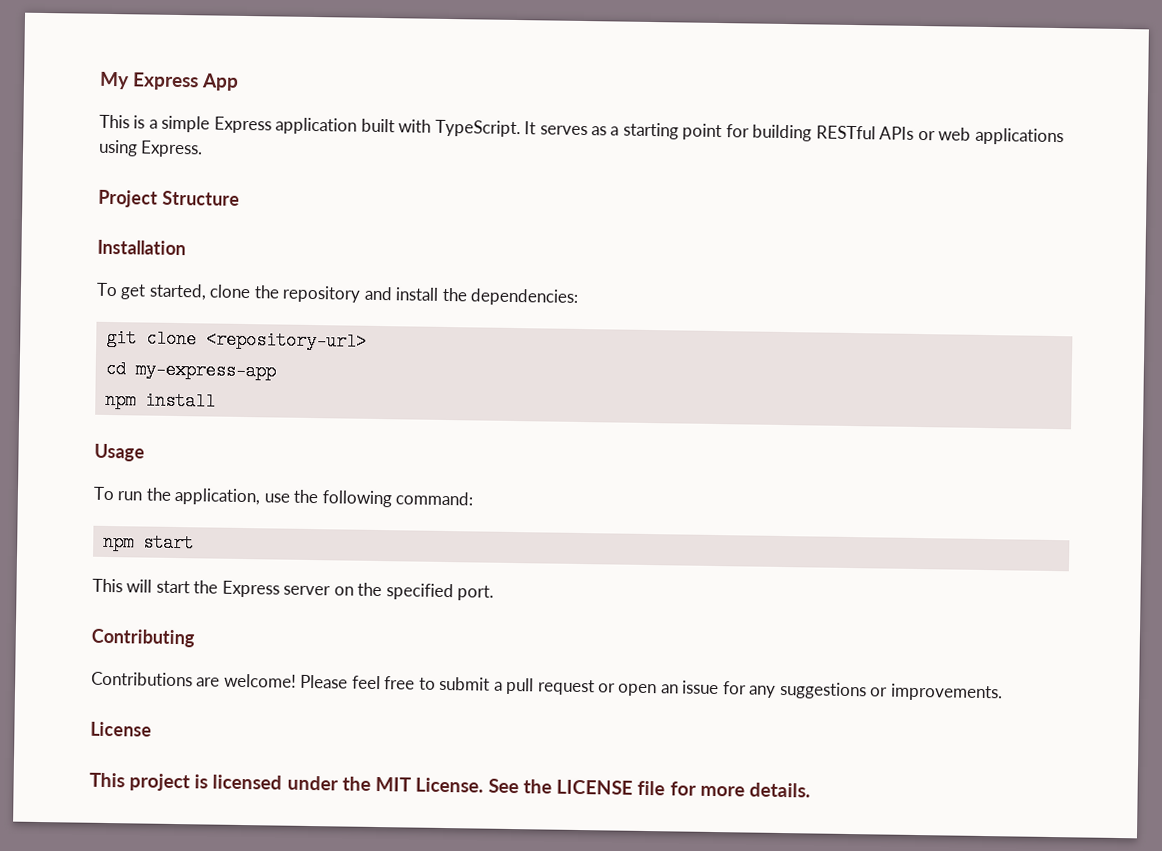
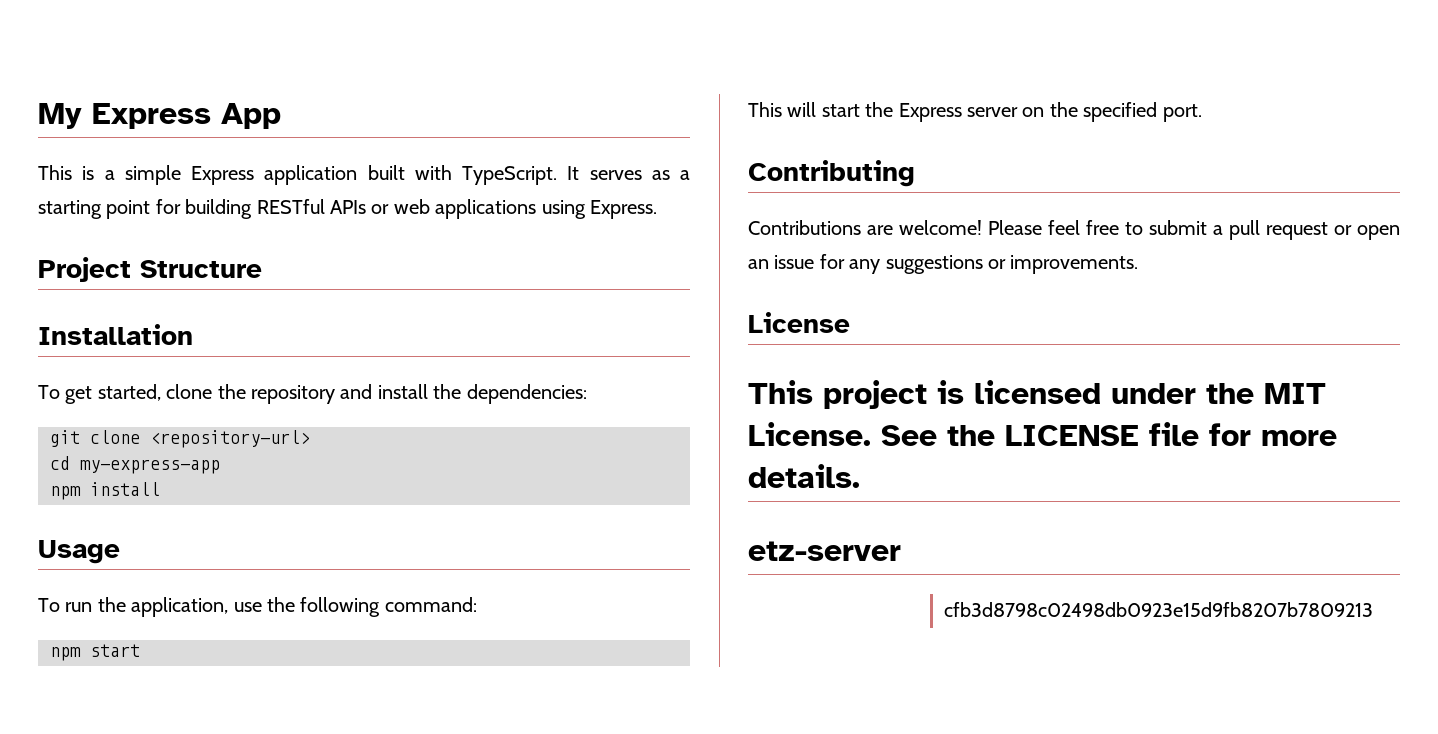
+ etz-server
+ cfb3d8798c02498db0923e15d9fb8207b7809213

